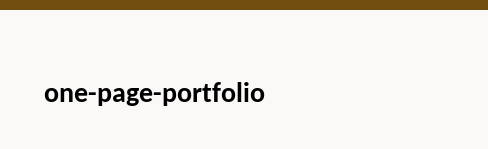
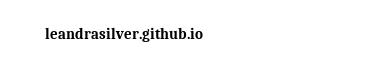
- one-page-portfolio
+ leandrasilver.github.io

